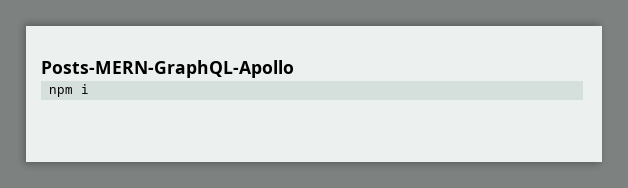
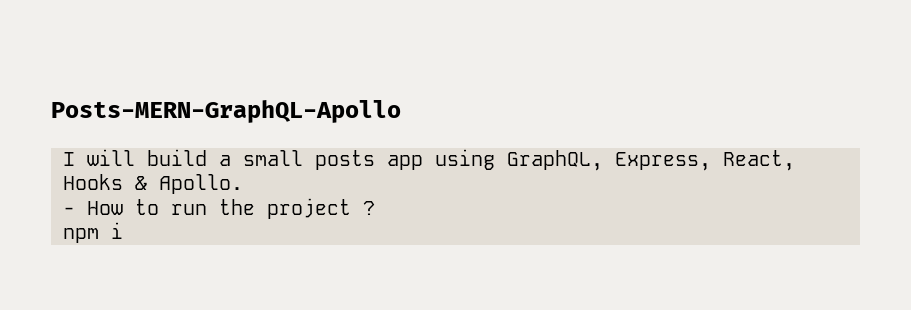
+ I will build a small posts app using GraphQL, Express, React, Hooks & Apollo.
+ - How to run the project ?

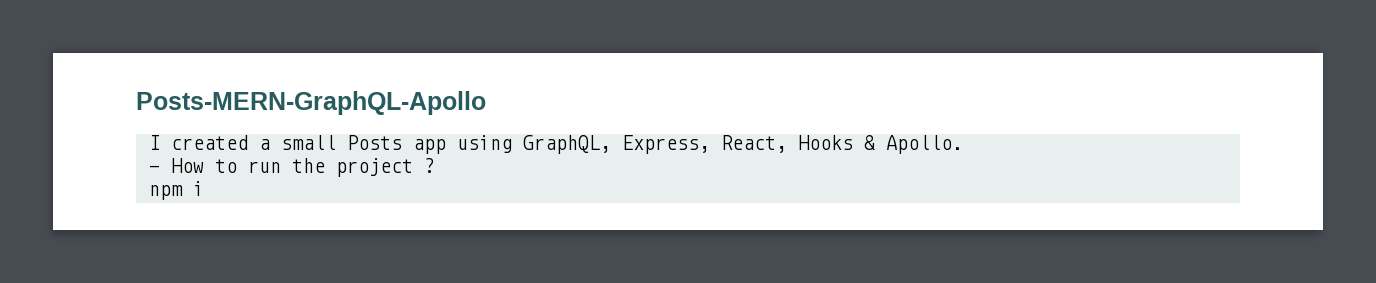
- I will build a small posts app using GraphQL, Express, React, Hooks & Apollo.
+ I created a small Posts app using GraphQL, Express, React, Hooks & Apollo.

